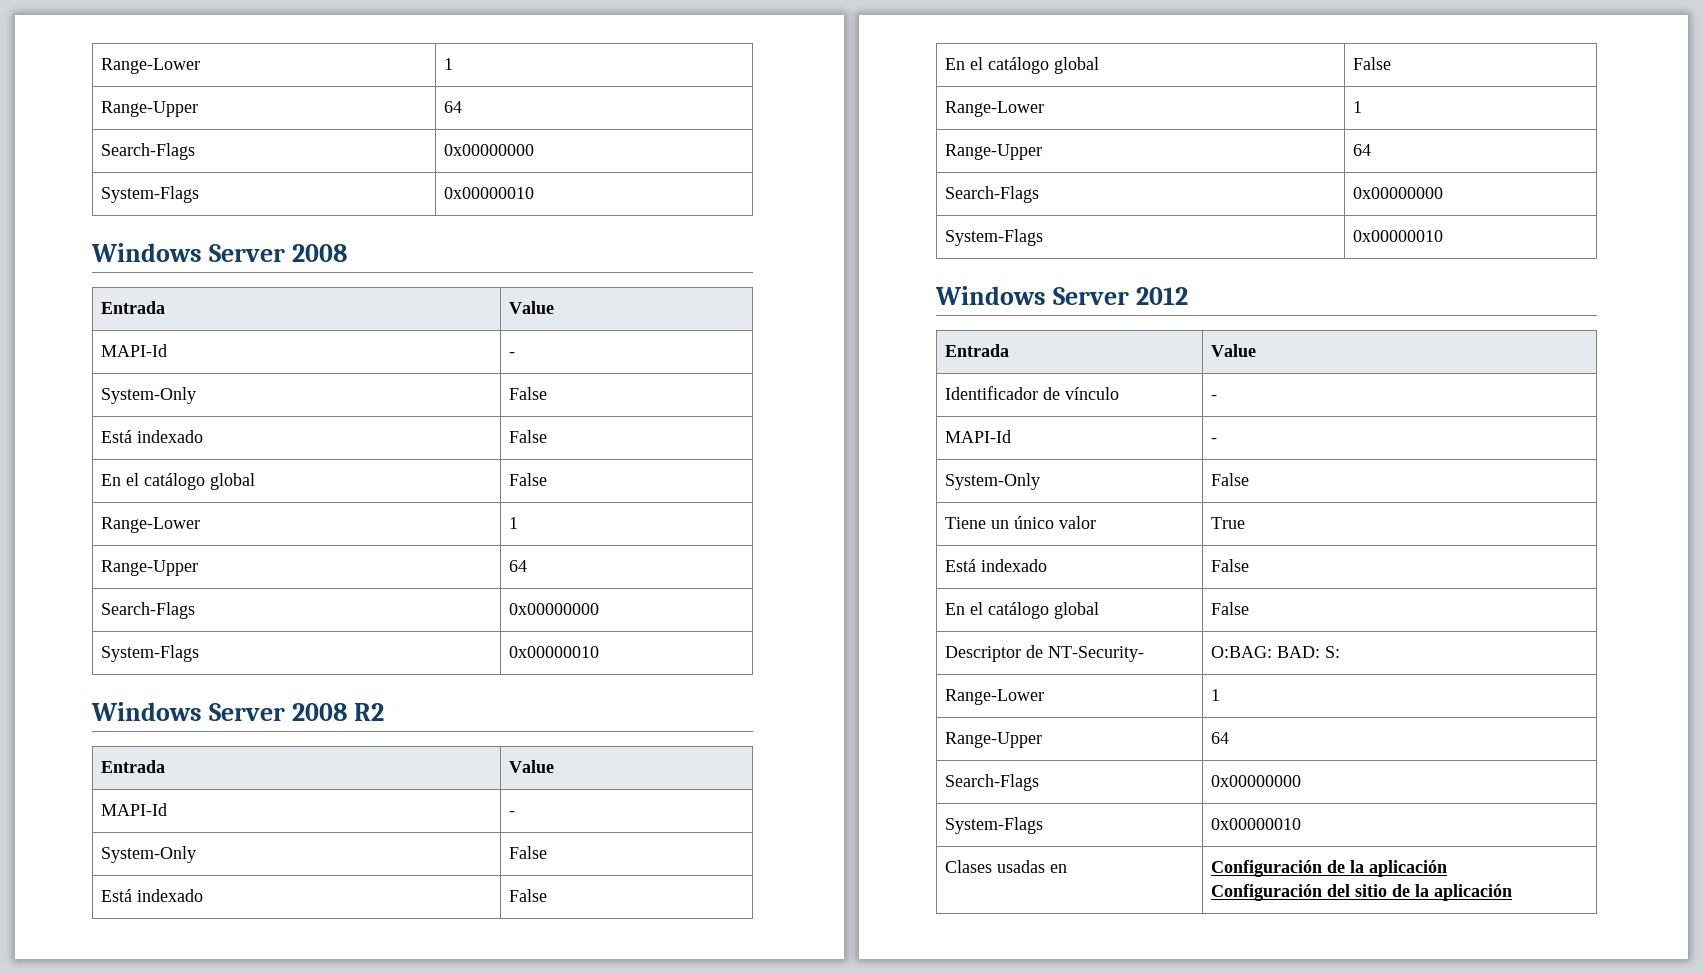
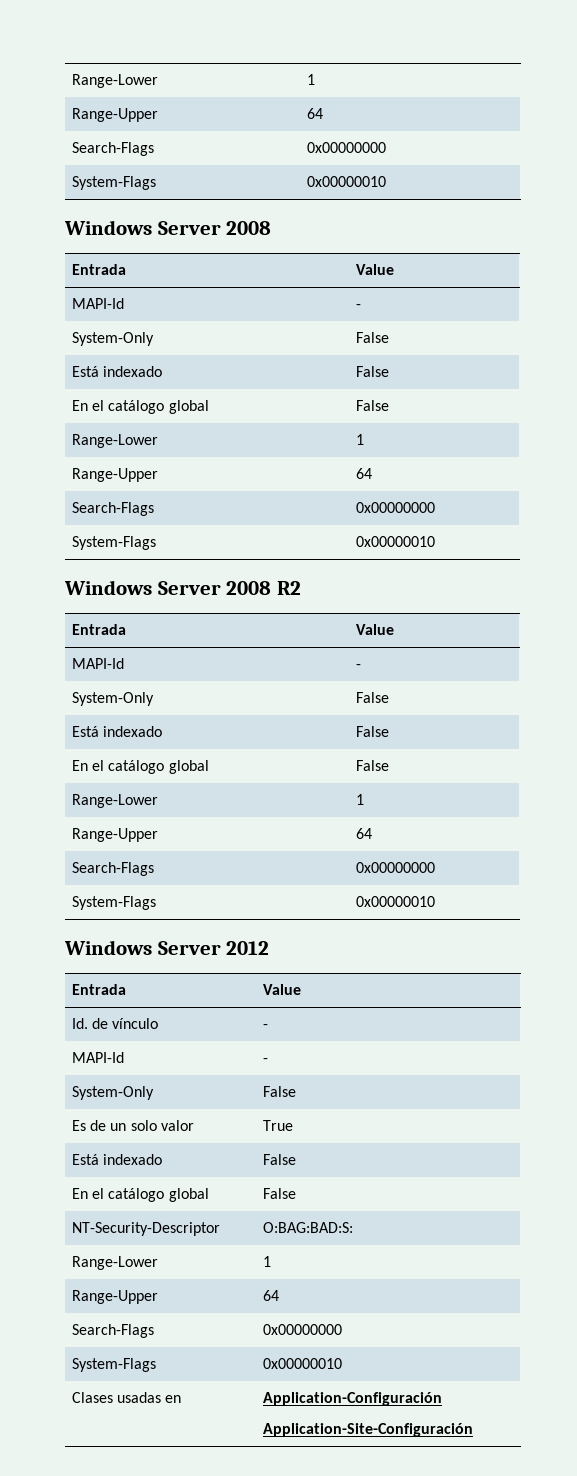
- Identificador de vínculo | -
+ Id. de vínculo | -
- Tiene un único valor | True
+ Es de un solo valor | True
- Descriptor de NT-Security- | O:BAG: BAD: S:
+ NT-Security-Descriptor | O:BAG:BAD:S:
- Clases usadas en | Configuración de la aplicación
- Configuración del sitio de la aplicación
+ Clases usadas en | Application-Configuración
+ Application-Site-Configuración

